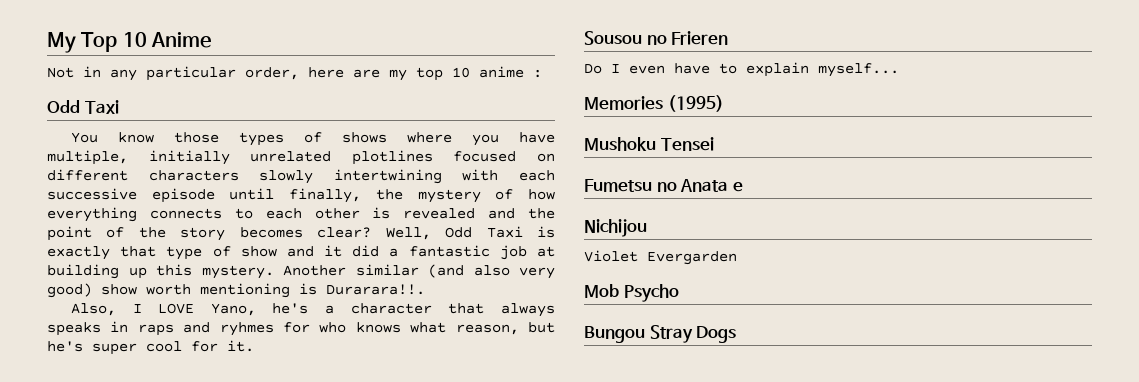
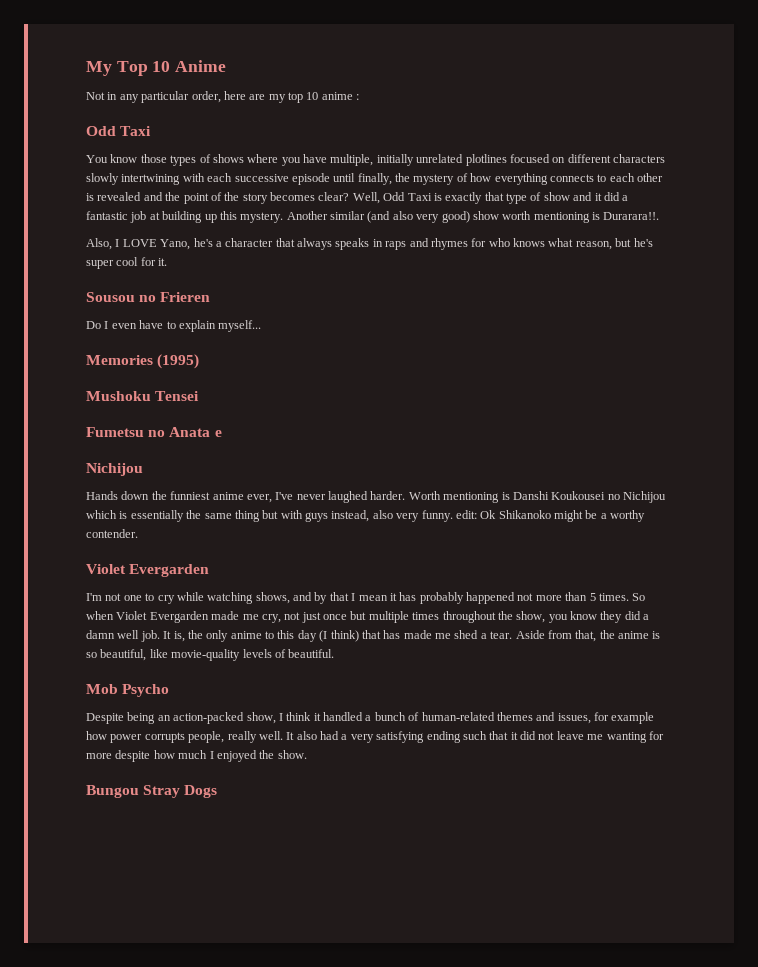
- Also, I LOVE Yano, he's a character that always speaks in raps and ryhmes for who knows what reason, but he's super cool for it.
+ Also, I LOVE Yano, he's a character that always speaks in raps and rhymes for who knows what reason, but he's super cool for it.
+ Hands down the funniest anime ever, I've never laughed harder. Worth mentioning is Danshi Koukousei no Nichijou which is essentially the same thing but with guys instead, also very funny. edit: Ok Shikanoko might be a worthy contender.
  Violet Evergarden
+ I'm not one to cry while watching shows, and by that I mean it has probably happened not more than 5 times. So when Violet Evergarden made me cry, not just once but multiple times throughout the show, you know they did a damn well job. It is, the only anime to this day (I think) that has made me shed a tear. Aside from that, the anime is so beautiful, like movie-quality levels of beautiful.
  Mob Psycho
+ Despite being an action-packed show, I think it handled a bunch of human-related themes and issues, for example how power corrupts people, really well. It also had a very satisfying ending such that it did not leave me wanting for more despite how much I enjoyed the show.

